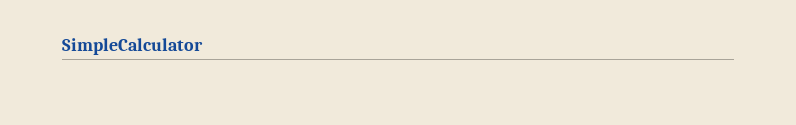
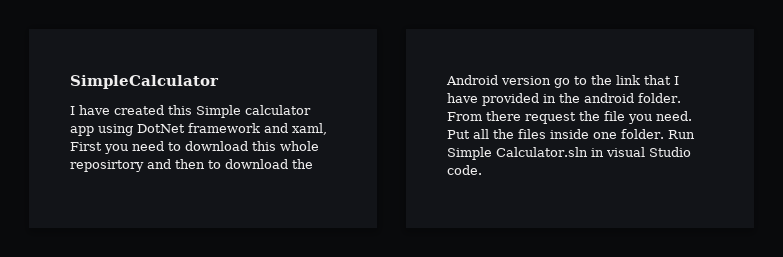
+ I have created this Simple calculator app using DotNet framework and xaml, First you need to download this whole reposirtory and then to download the Android version go to the link that I have provided in the android folder. From there request the file you need. Put all the files inside one folder. Run Simple Calculator.sln in visual Studio code.

